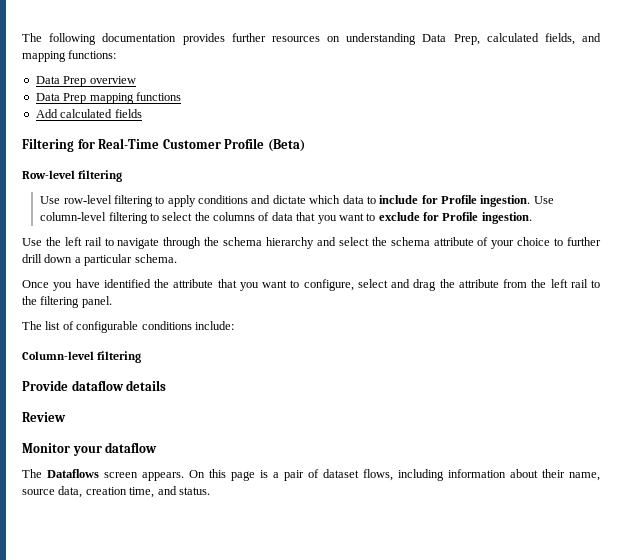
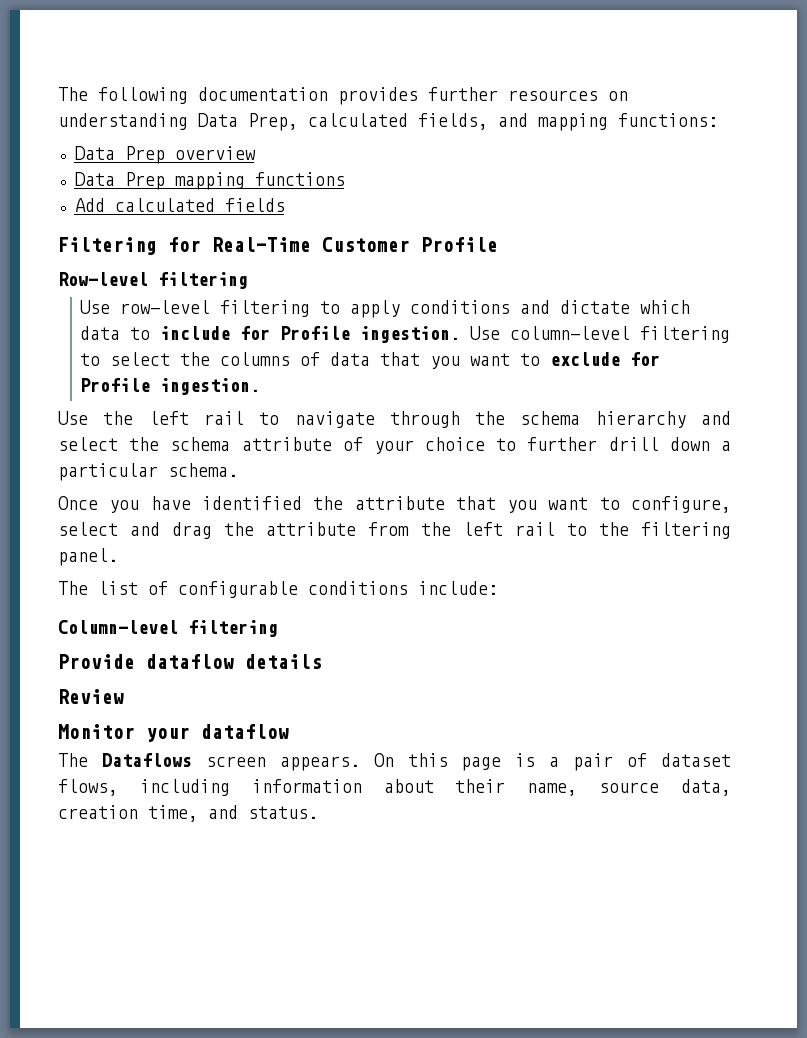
- Filtering for Real-Time Customer Profile (Beta)
+ Filtering for Real-Time Customer Profile

